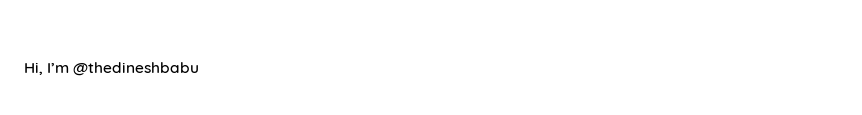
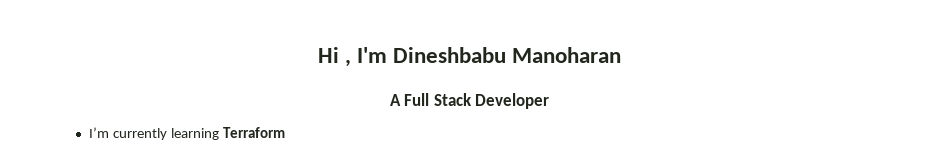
- Hi, I’m @thedineshbabu
+ Hi , I'm Dineshbabu Manoharan
+ A Full Stack Developer
+ I’m currently learning Terraform

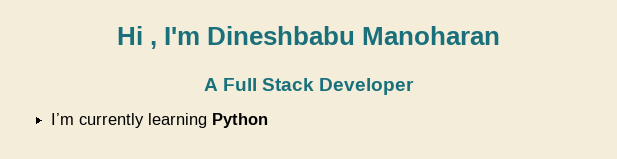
- I’m currently learning Terraform
+ I’m currently learning Python

